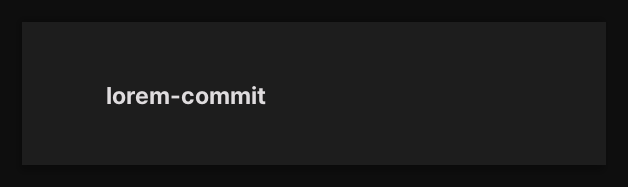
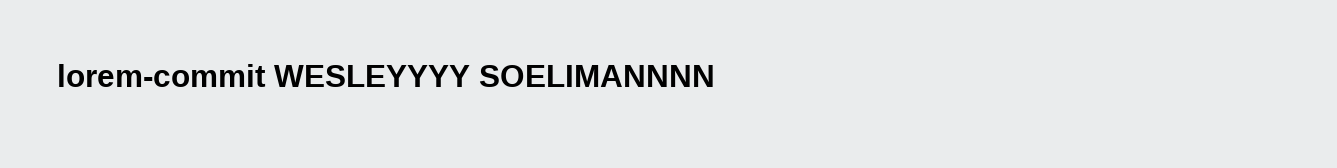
- lorem-commit
+ lorem-commit WESLEYYYY SOELIMANNNN

